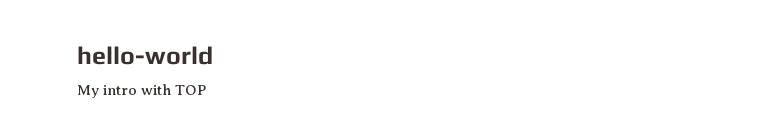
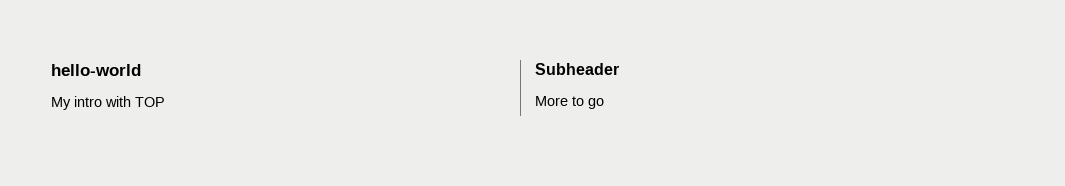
+ Subheader
+ More to go

